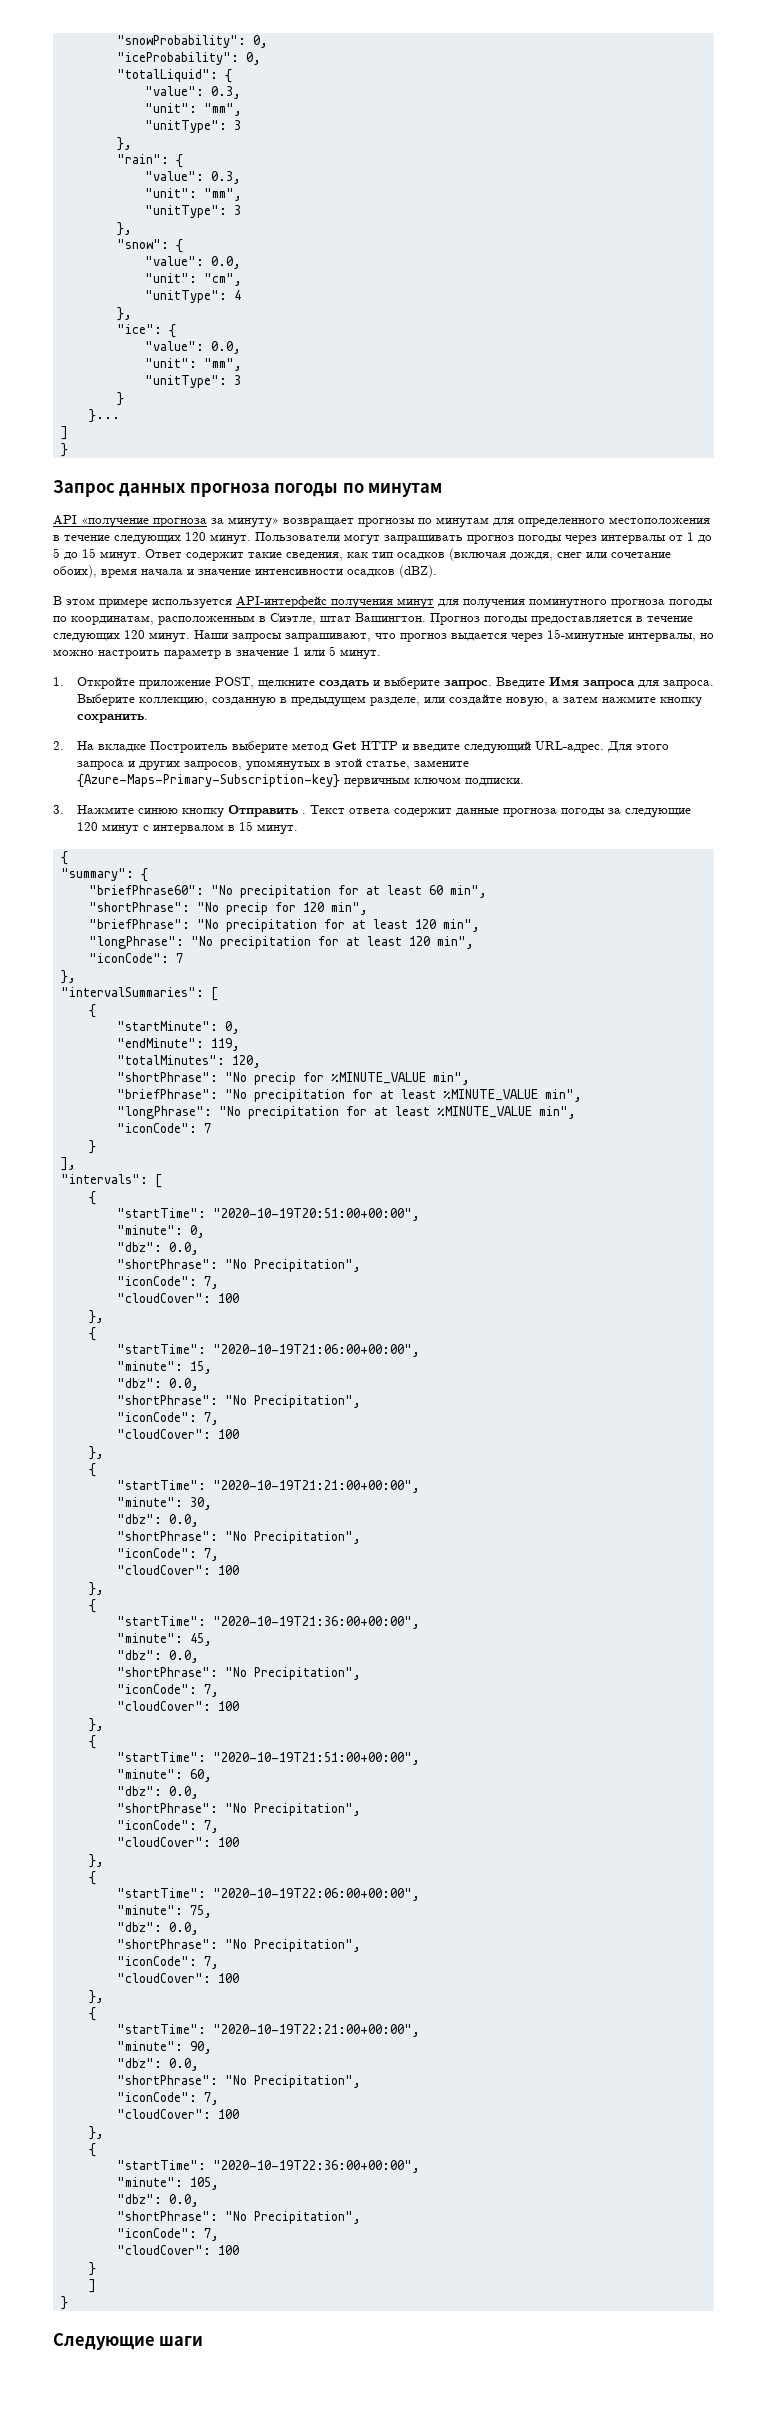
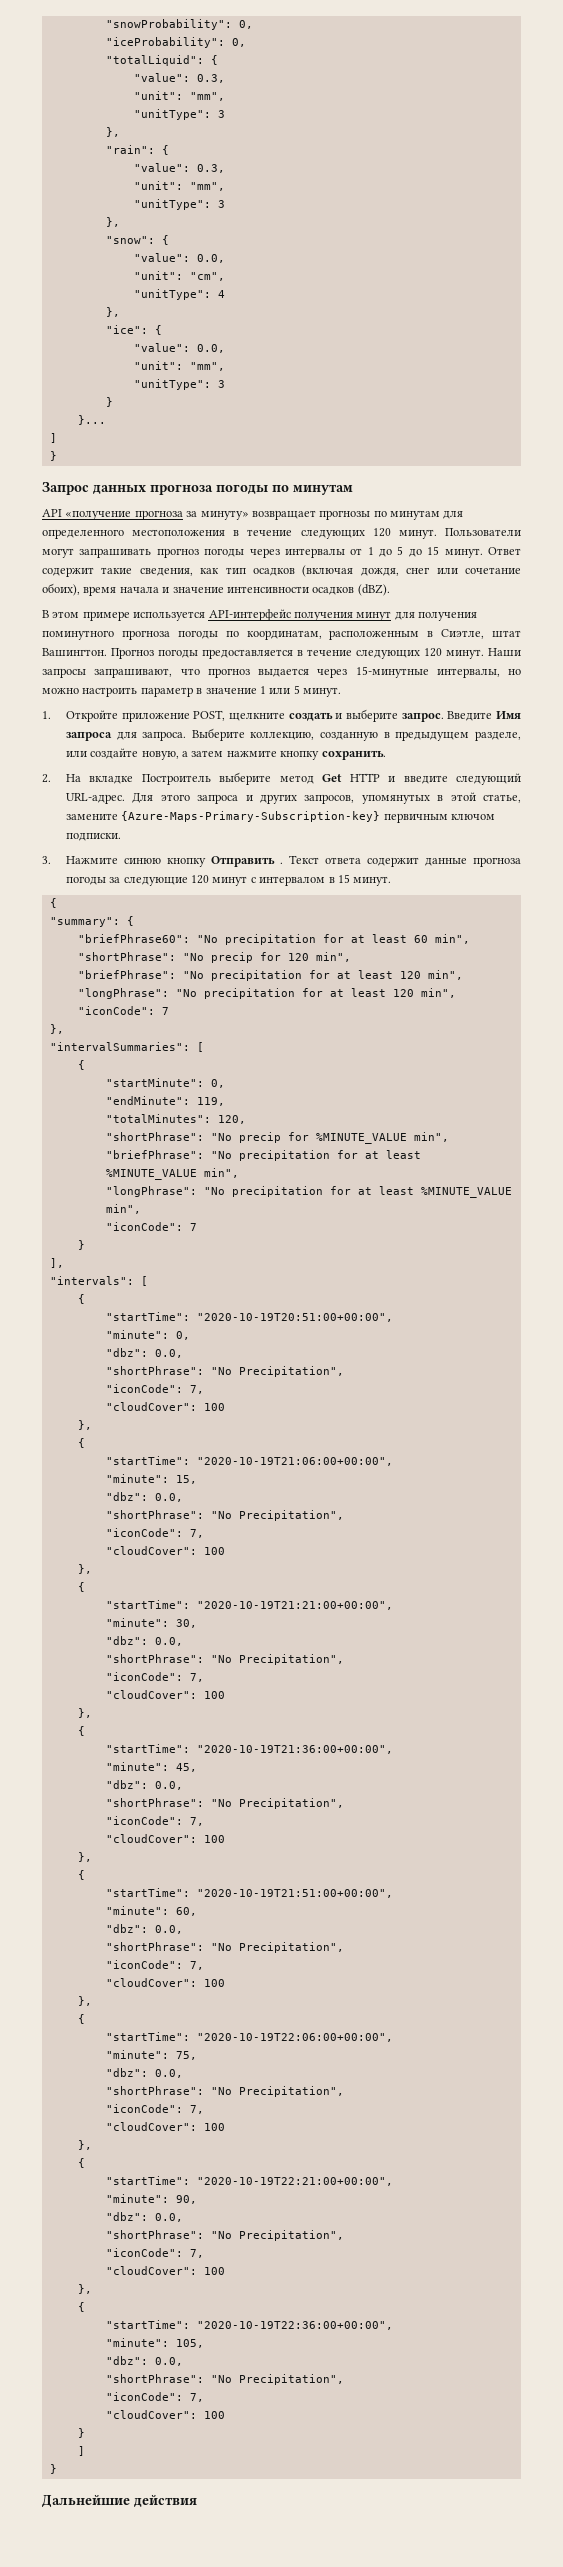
- Следующие шаги
+ Дальнейшие действия

